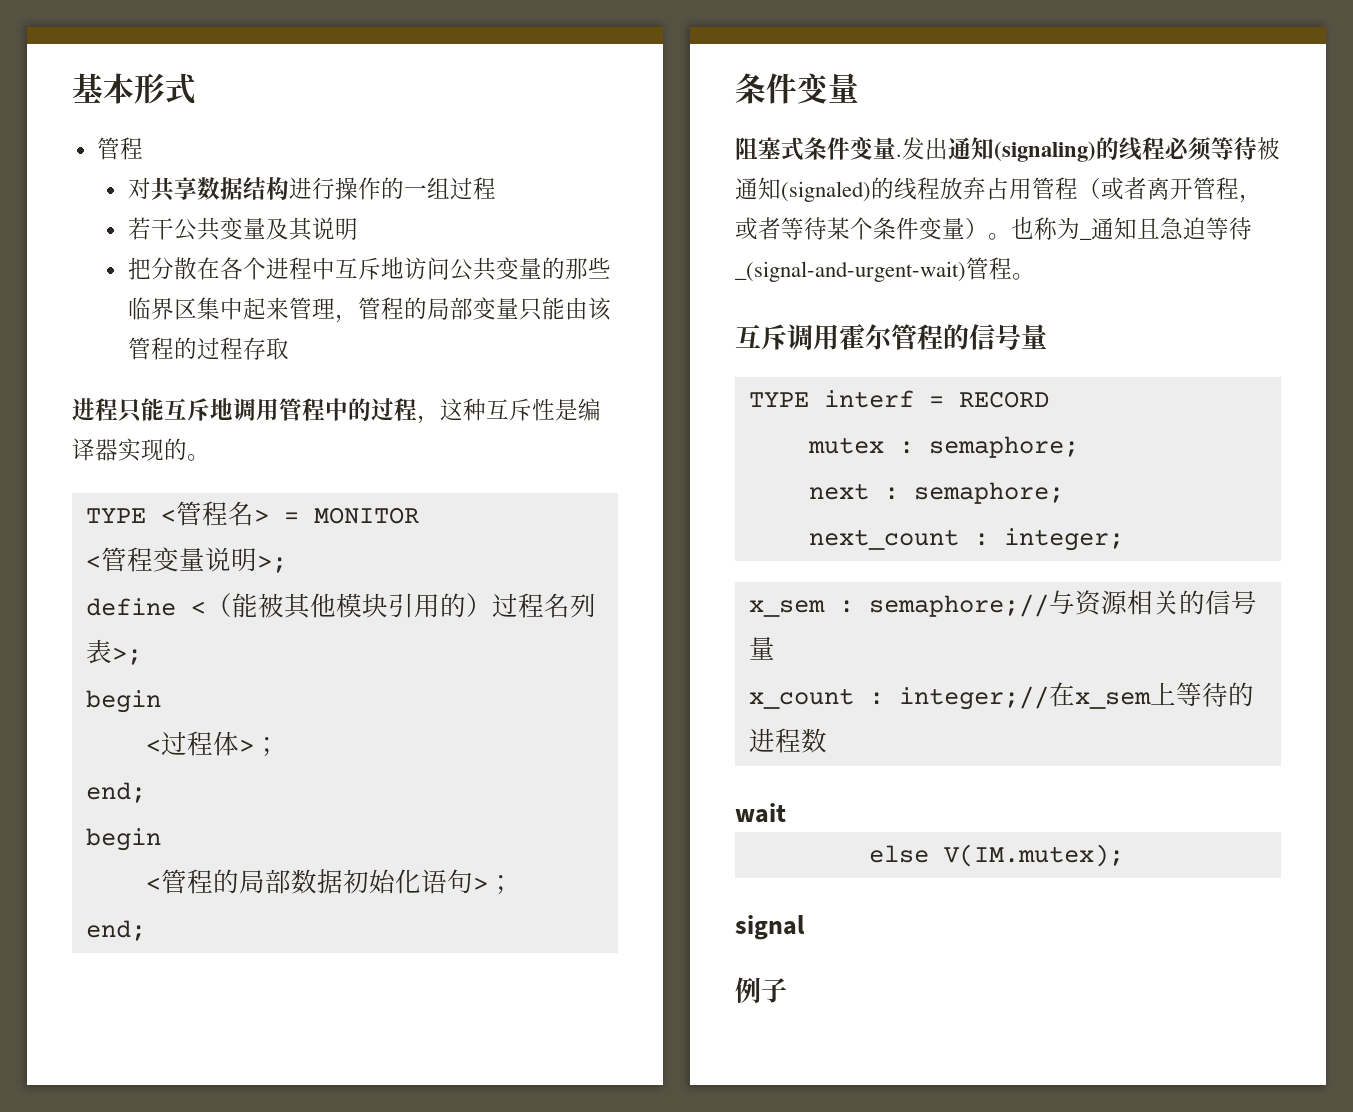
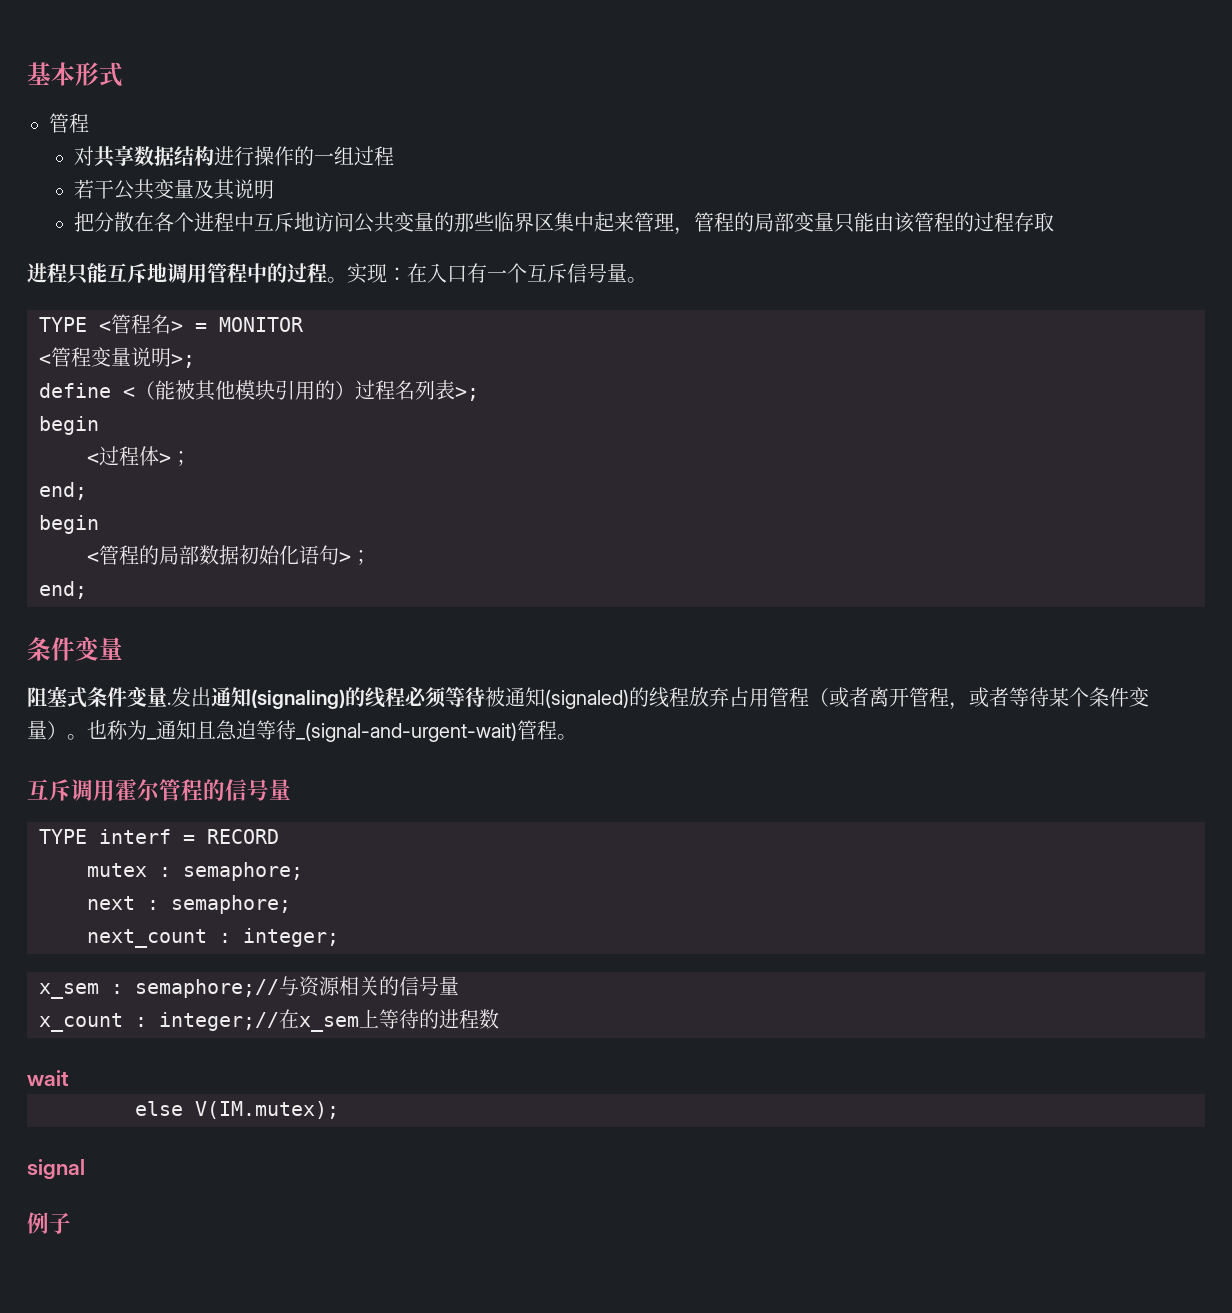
- 进程只能互斥地调用管程中的过程，这种互斥性是编译器实现的。
+ 进程只能互斥地调用管程中的过程。实现：在入口有一个互斥信号量。

